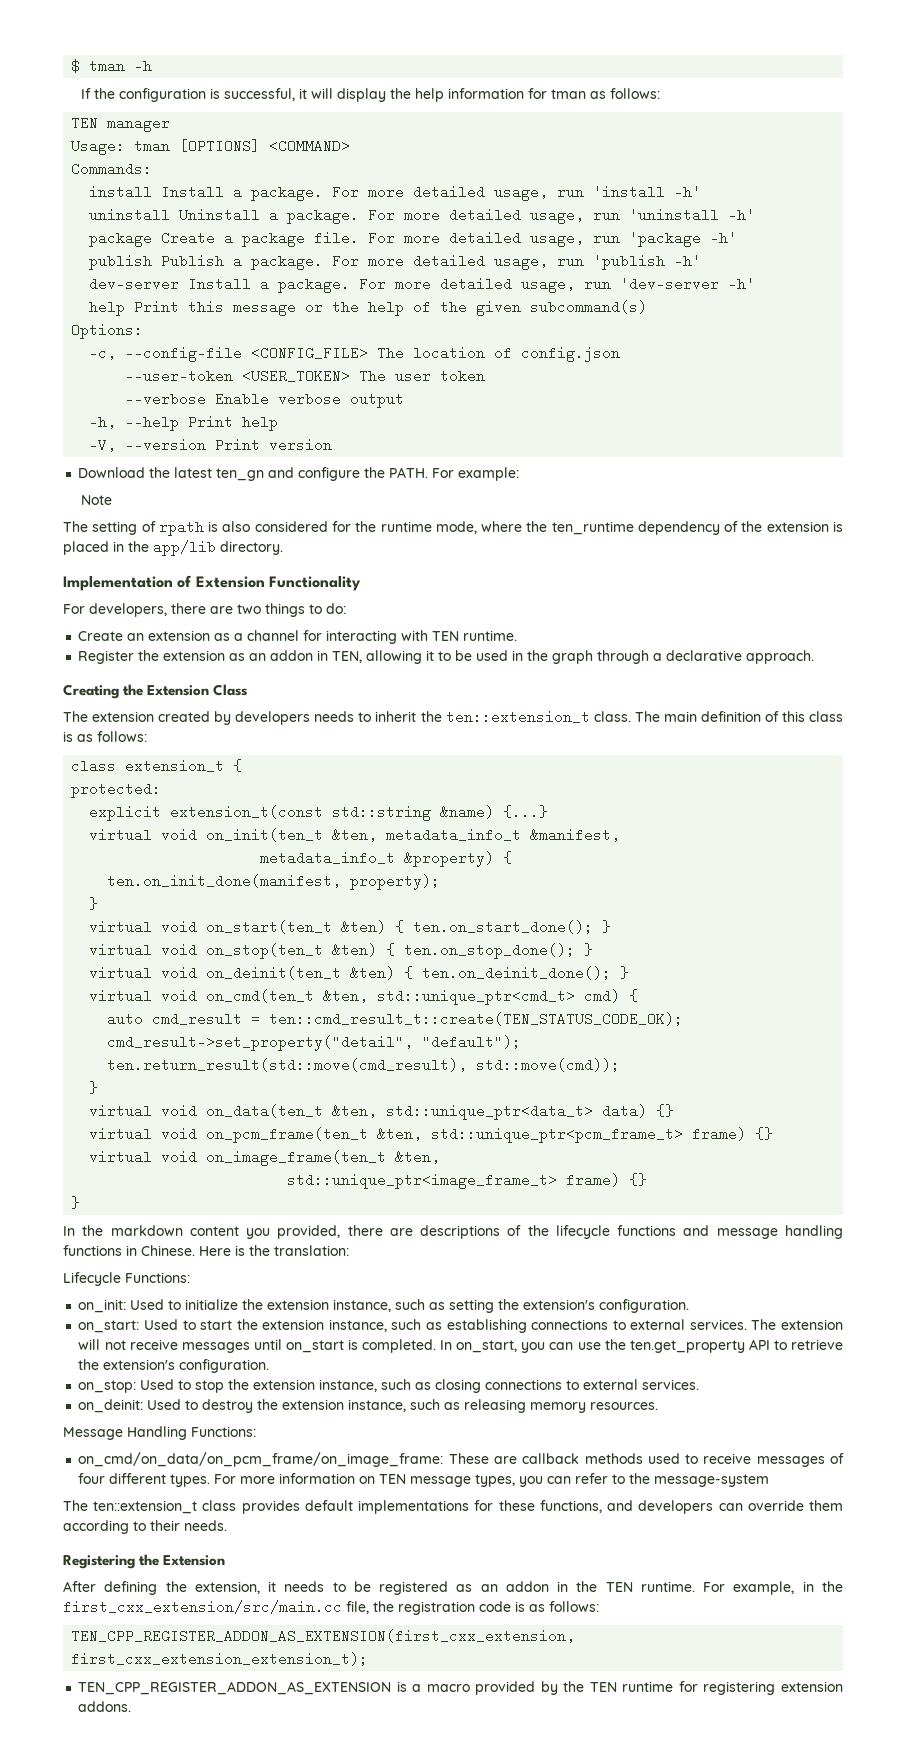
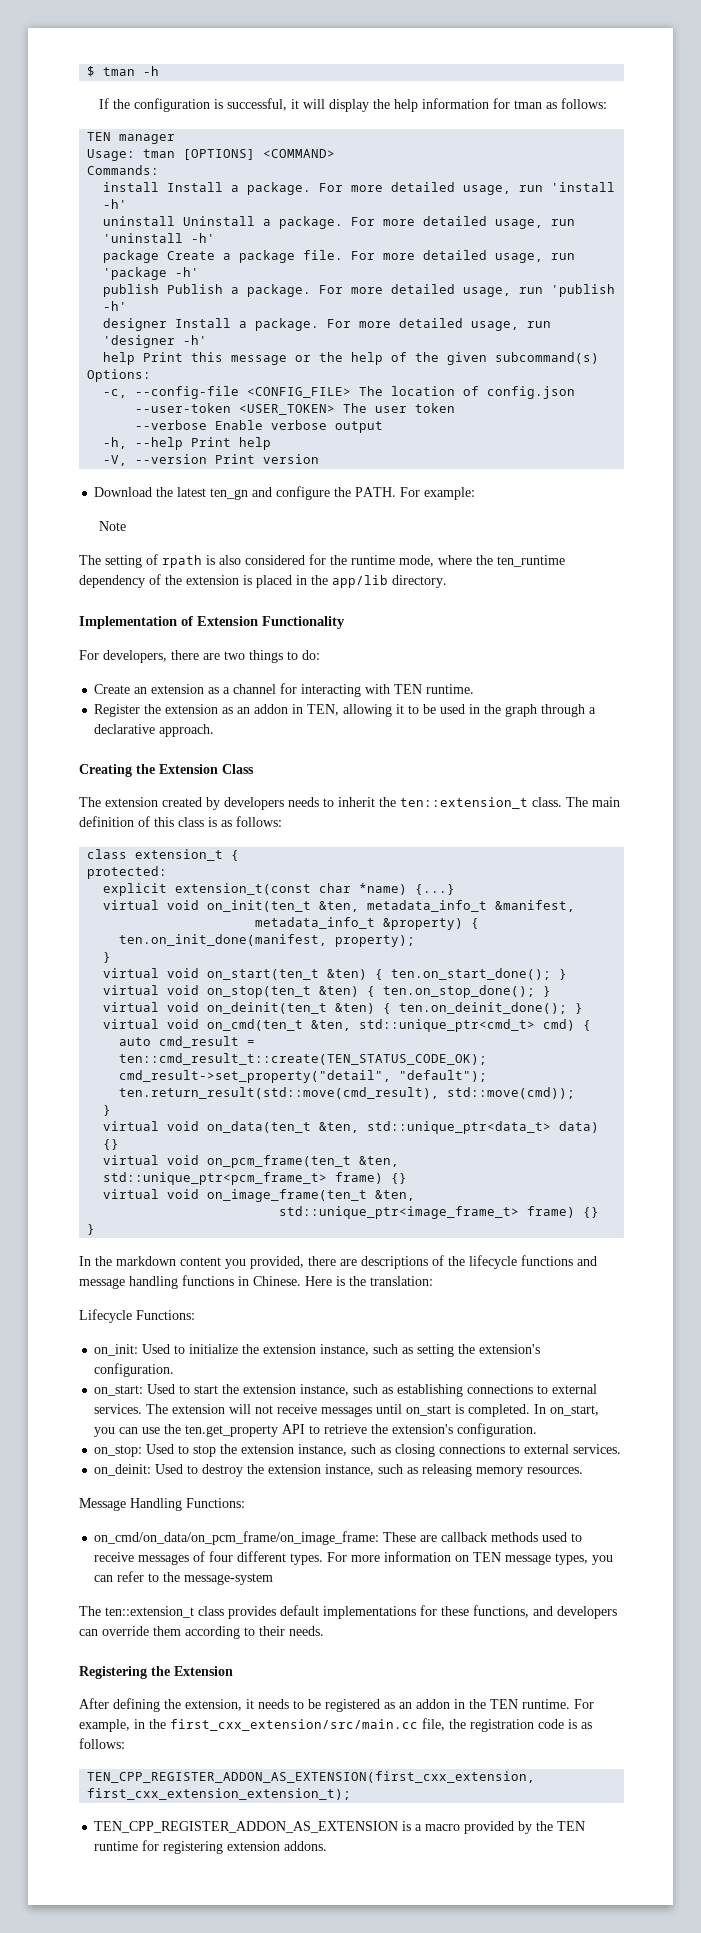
- dev-server Install a package. For more detailed usage, run 'dev-server -h'
+ designer Install a package. For more detailed usage, run 'designer -h'
- explicit extension_t(const std::string &name) {...}
+ explicit extension_t(const char *name) {...}

